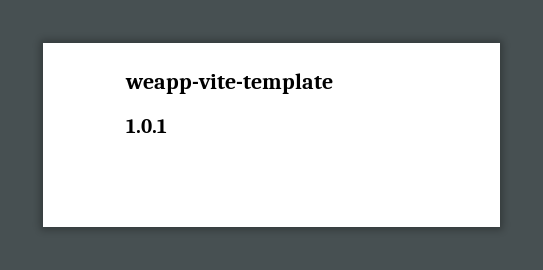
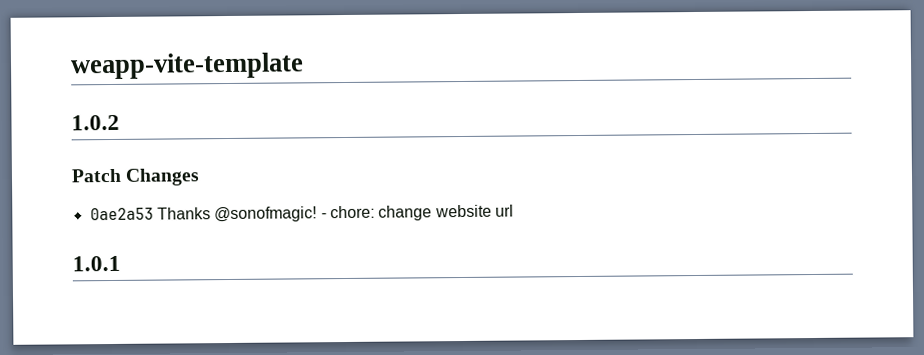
+ 1.0.2
+ Patch Changes
+ 0ae2a53 Thanks @sonofmagic! - chore: change website url

